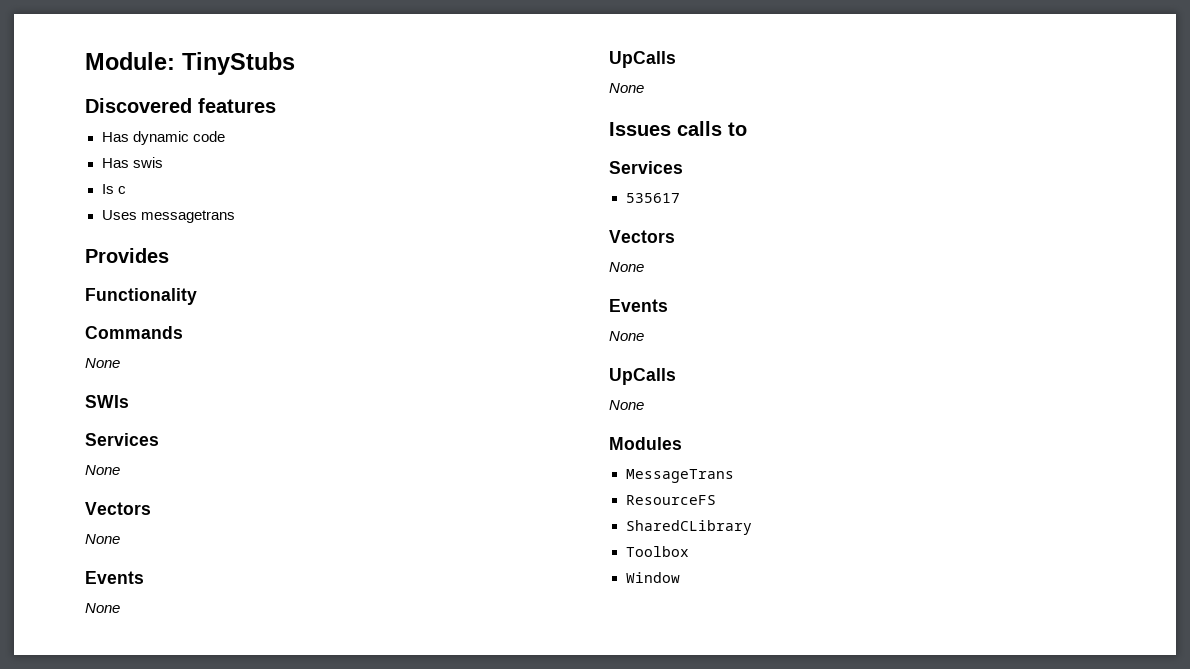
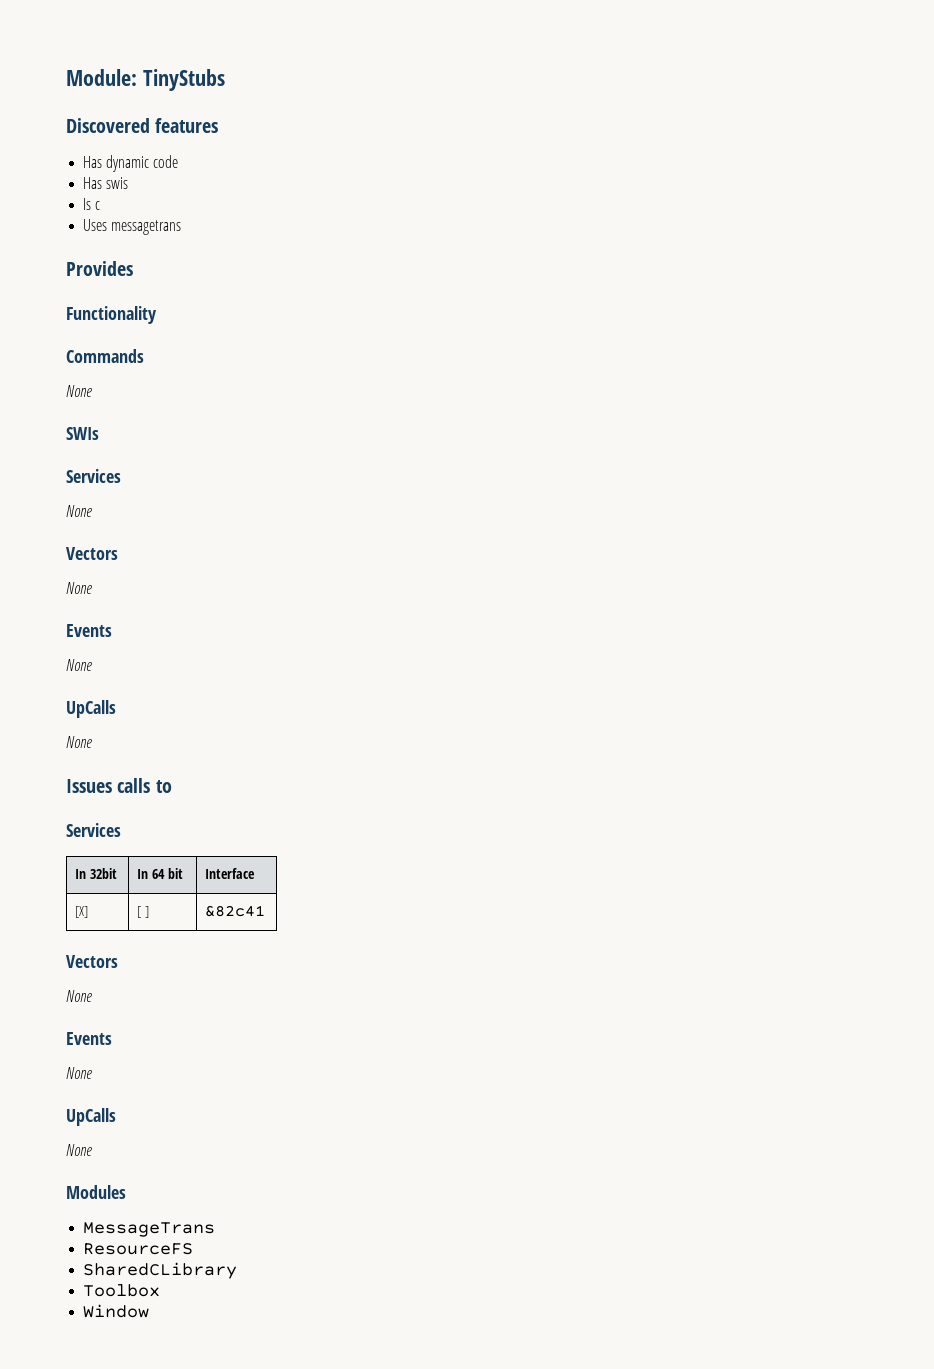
- 535617
+ In 32bit | In 64 bit | Interface
+ [X] | [ ] | &82c41

